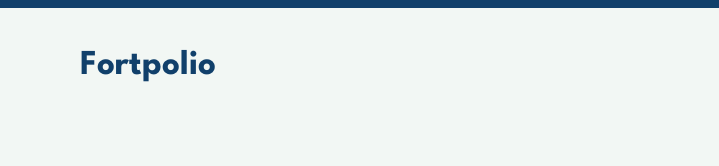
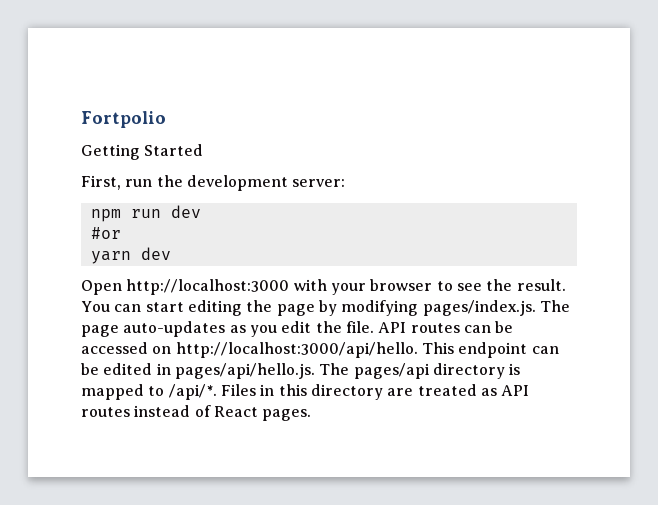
+ Getting Started
+ First, run the development server:
+ npm run dev
+ #or
+ yarn dev
+ Open http://localhost:3000 with your browser to see the result. You can start editing the page by modifying pages/index.js. The page auto-updates as you edit the file. API routes can be accessed on http://localhost:3000/api/hello. This endpoint can be edited in pages/api/hello.js. The pages/api directory is mapped to /api/*. Files in this directory are treated as API routes instead of React pages.

